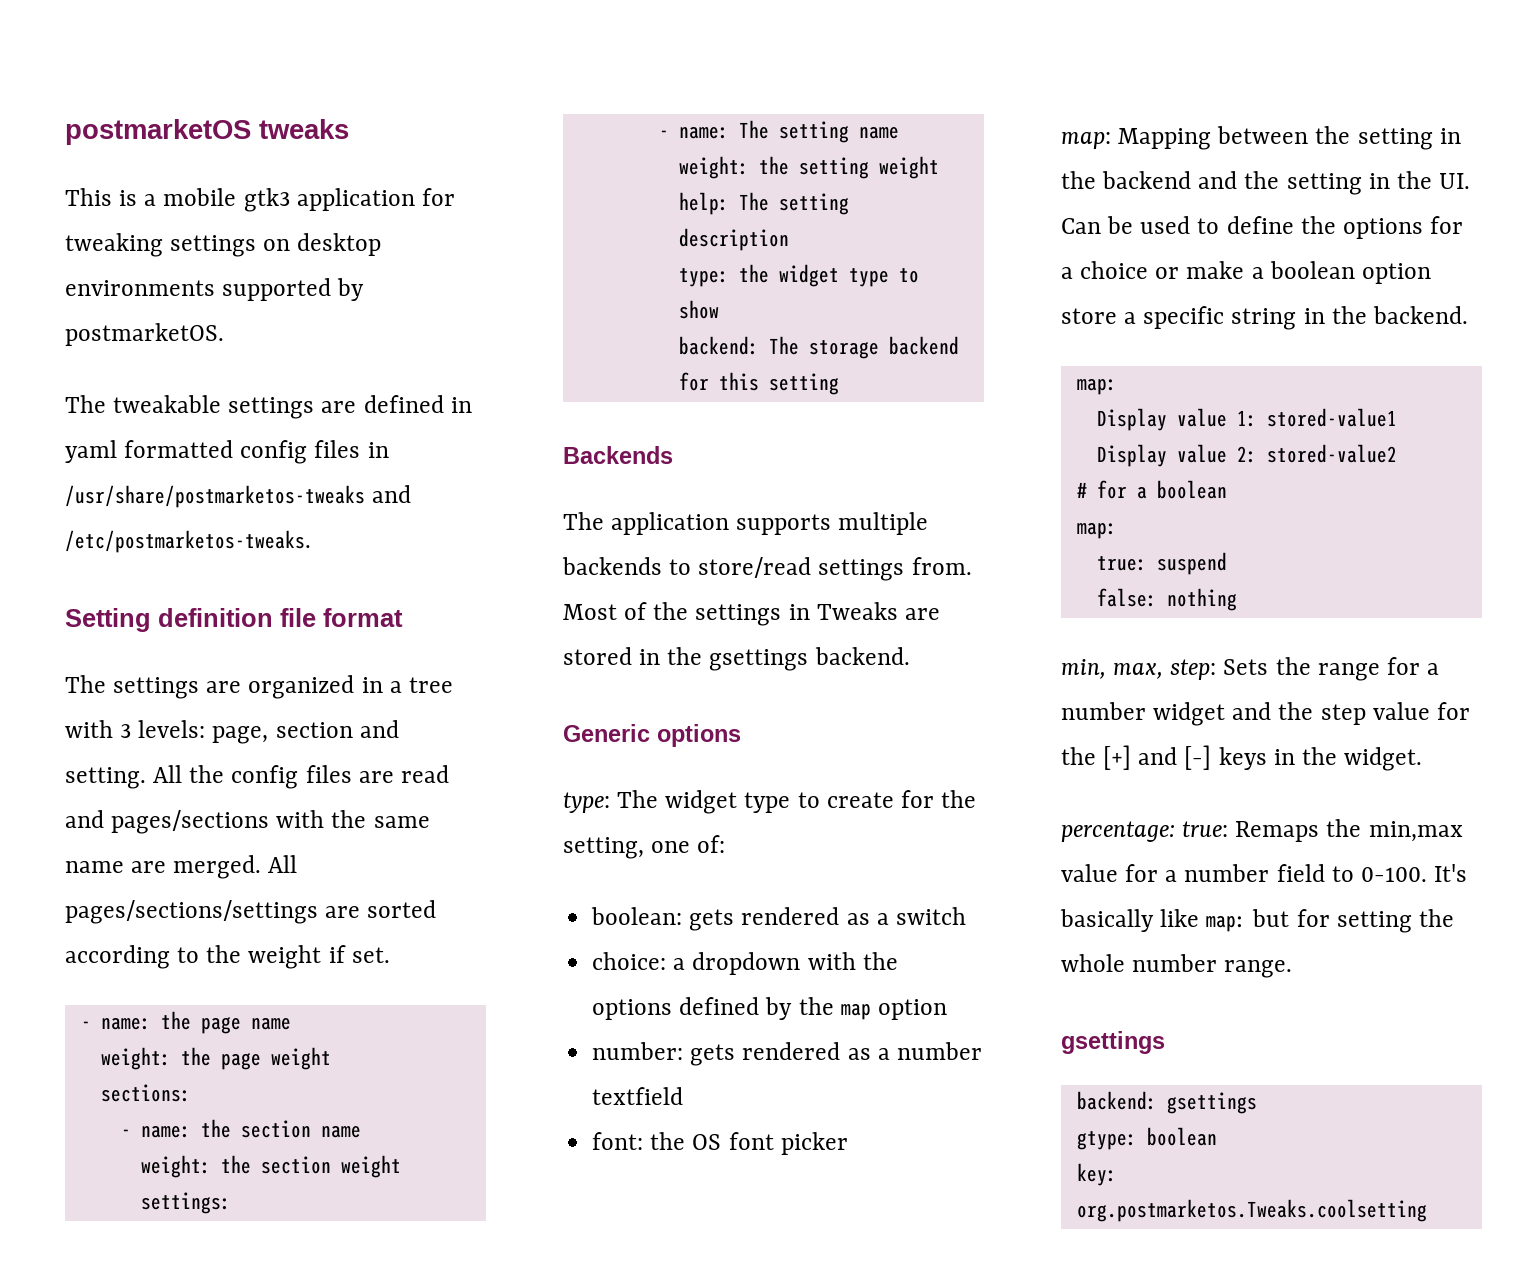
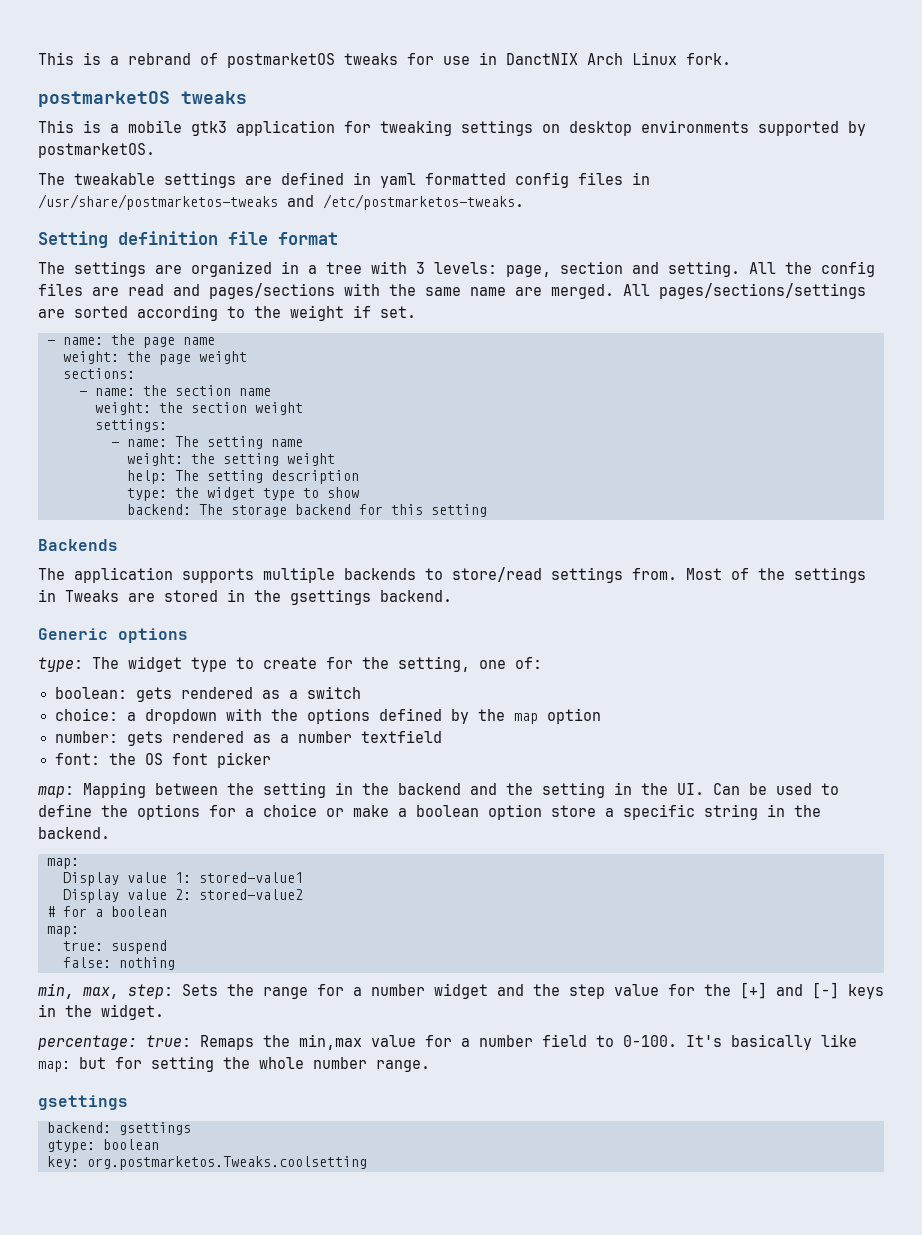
+ This is a rebrand of postmarketOS tweaks for use in DanctNIX Arch Linux fork.

